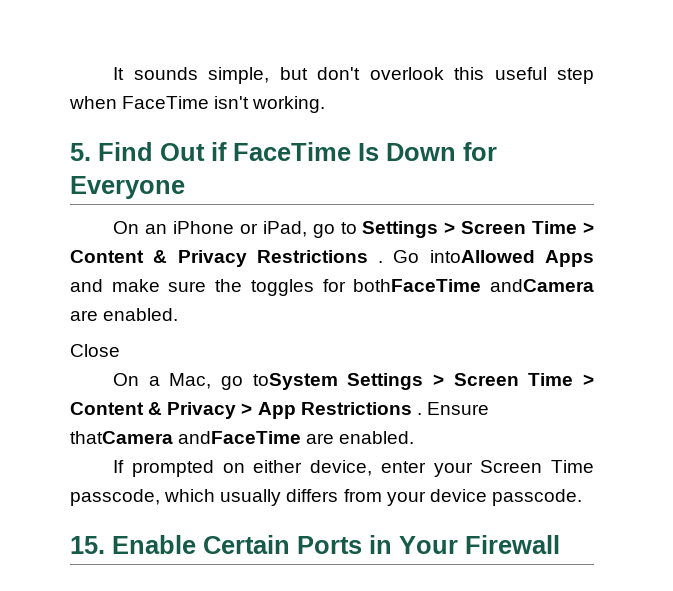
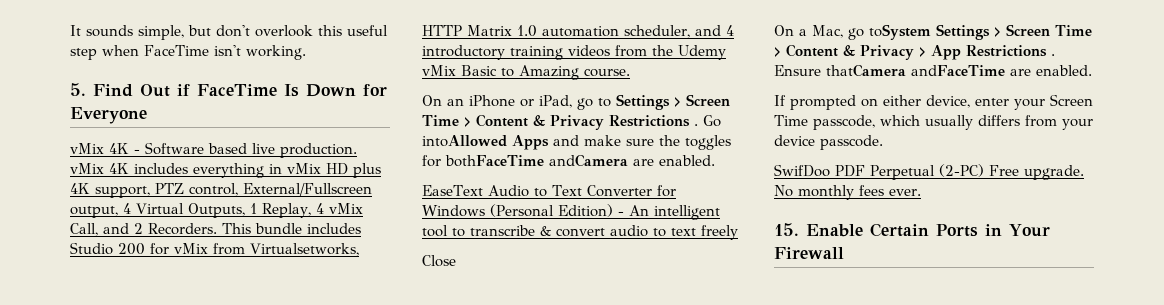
+ vMix 4K - Software based live production. vMix 4K includes everything in vMix HD plus 4K support, PTZ control, External/Fullscreen output, 4 Virtual Outputs, 1 Replay, 4 vMix Call, and 2 Recorders. This bundle includes Studio 200 for vMix from Virtualsetworks, HTTP Matrix 1.0 automation scheduler, and 4 introductory training videos from the Udemy vMix Basic to Amazing course.
+ EaseText Audio to Text Converter for Windows (Personal Edition) - An intelligent tool to transcribe & convert audio to text freely
+ SwifDoo PDF Perpetual (2-PC) Free upgrade. No monthly fees ever.

